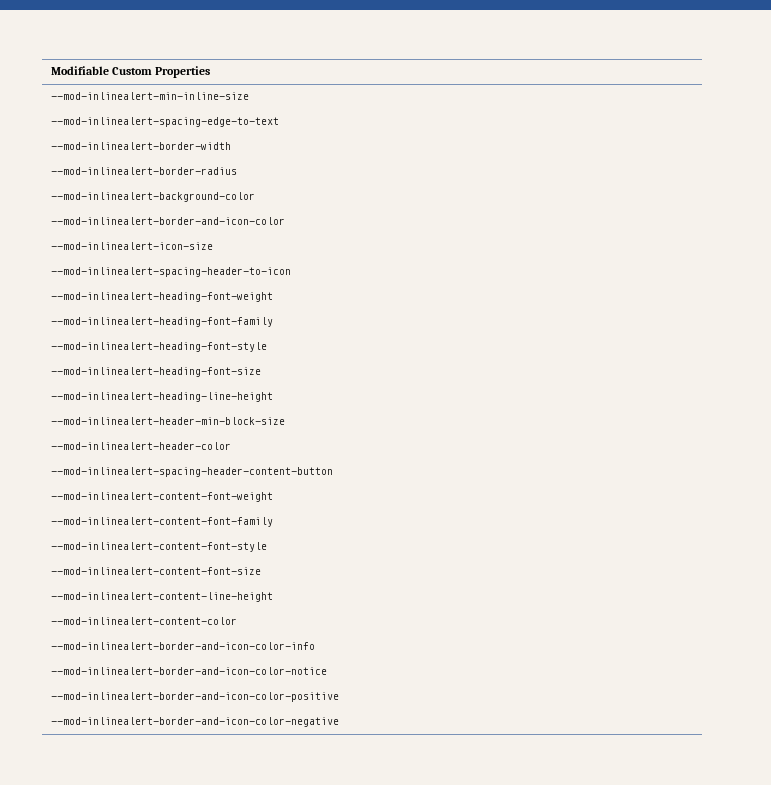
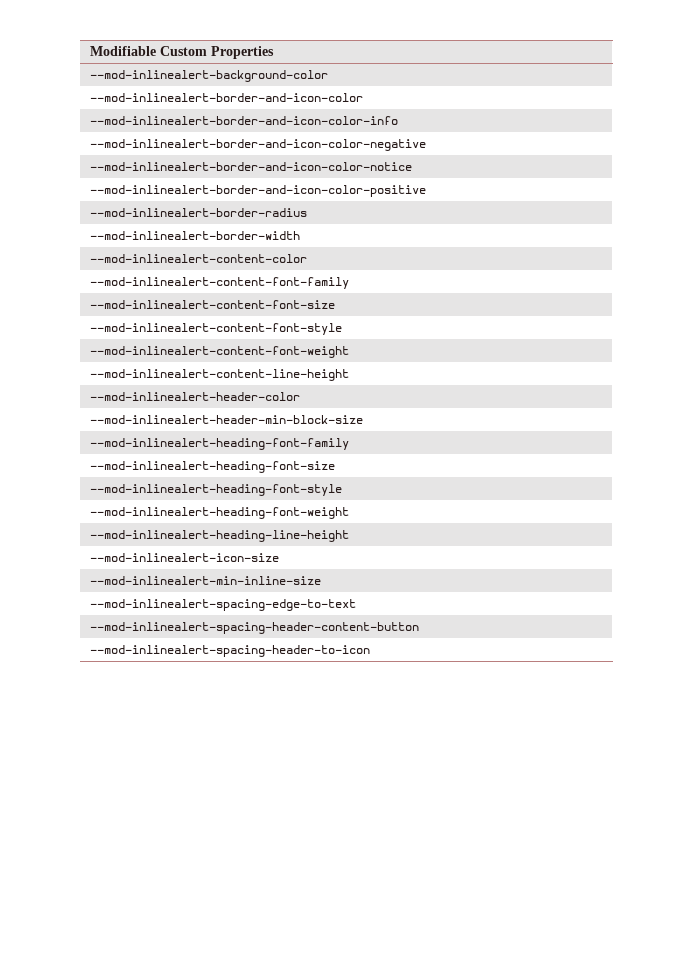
+ --mod-inlinealert-background-color
+ --mod-inlinealert-border-and-icon-color
+ --mod-inlinealert-border-and-icon-color-info
+ --mod-inlinealert-border-and-icon-color-negative
+ --mod-inlinealert-border-and-icon-color-notice
+ --mod-inlinealert-border-and-icon-color-positive
+ --mod-inlinealert-border-radius
+ --mod-inlinealert-border-width
+ --mod-inlinealert-content-color
+ --mod-inlinealert-content-font-family
+ --mod-inlinealert-content-font-size
+ --mod-inlinealert-content-font-style
+ --mod-inlinealert-content-font-weight
+ --mod-inlinealert-content-line-height
+ --mod-inlinealert-header-color
+ --mod-inlinealert-header-min-block-size
+ --mod-inlinealert-heading-font-family
+ --mod-inlinealert-heading-font-size
+ --mod-inlinealert-heading-font-style
+ --mod-inlinealert-heading-font-weight
+ --mod-inlinealert-heading-line-height
+ --mod-inlinealert-icon-size
  --mod-inlinealert-min-inline-size
  --mod-inlinealert-spacing-edge-to-text
- --mod-inlinealert-border-width
- --mod-inlinealert-border-radius
- --mod-inlinealert-background-color
- --mod-inlinealert-border-and-icon-color
- --mod-inlinealert-icon-size
+ --mod-inlinealert-spacing-header-content-button
  --mod-inlinealert-spacing-header-to-icon
- --mod-inlinealert-heading-font-weight
- --mod-inlinealert-heading-font-family
- --mod-inlinealert-heading-font-style
- --mod-inlinealert-heading-font-size
- --mod-inlinealert-heading-line-height
- --mod-inlinealert-header-min-block-size
- --mod-inlinealert-header-color
- --mod-inlinealert-spacing-header-content-button
- --mod-inlinealert-content-font-weight
- --mod-inlinealert-content-font-family
- --mod-inlinealert-content-font-style
- --mod-inlinealert-content-font-size
- --mod-inlinealert-content-line-height
- --mod-inlinealert-content-color
- --mod-inlinealert-border-and-icon-color-info
- --mod-inlinealert-border-and-icon-color-notice
- --mod-inlinealert-border-and-icon-color-positive
- --mod-inlinealert-border-and-icon-color-negative

